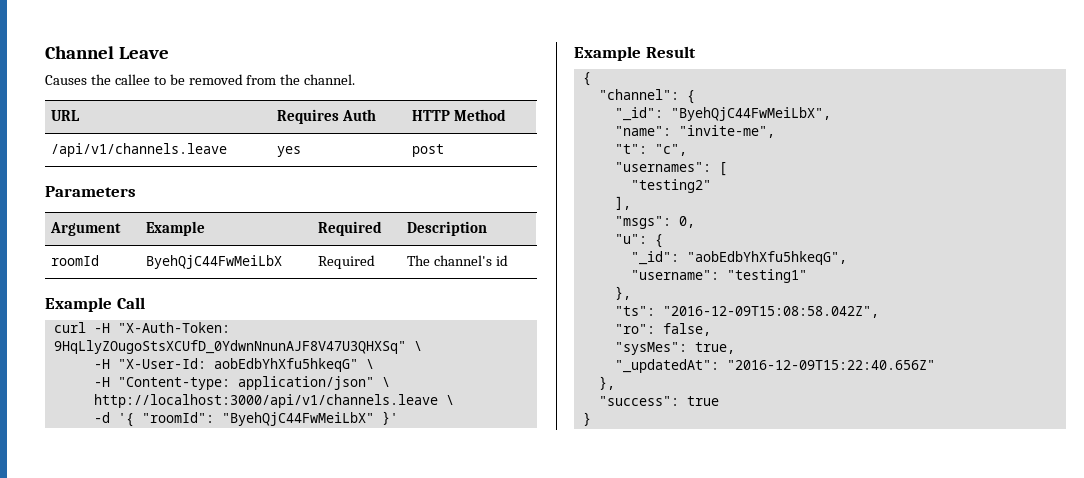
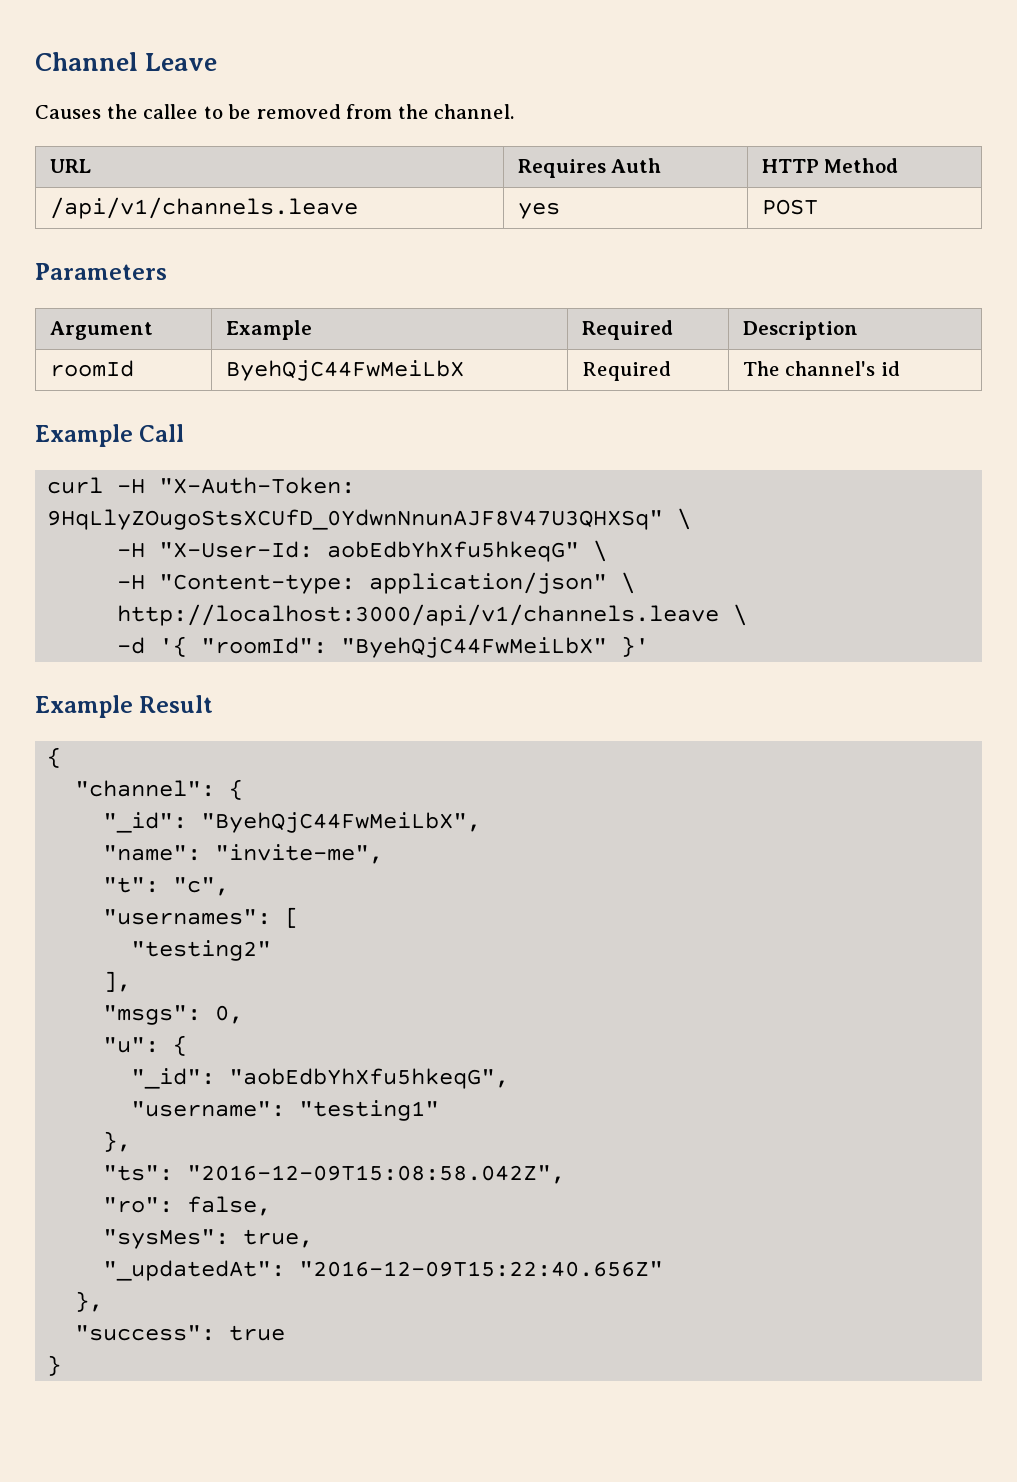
- /api/v1/channels.leave | yes | post
+ /api/v1/channels.leave | yes | POST

